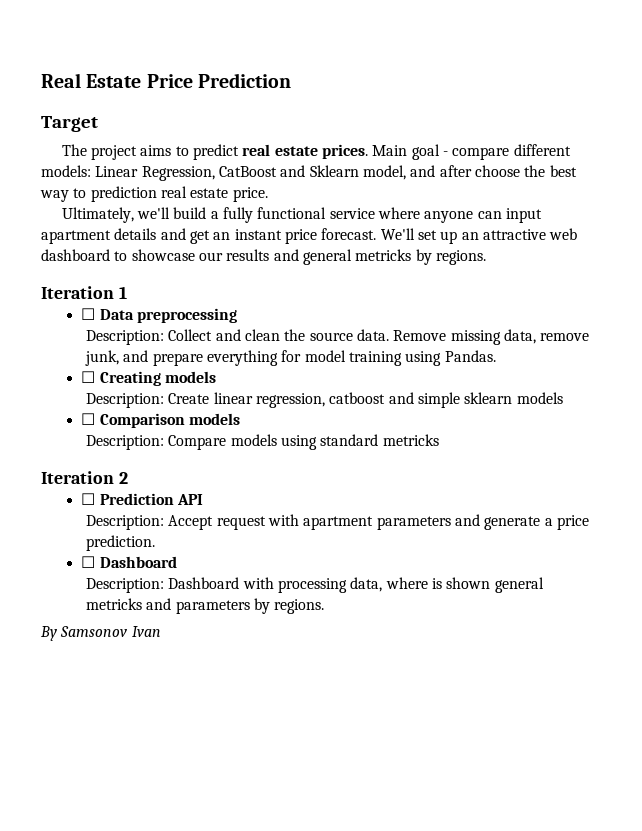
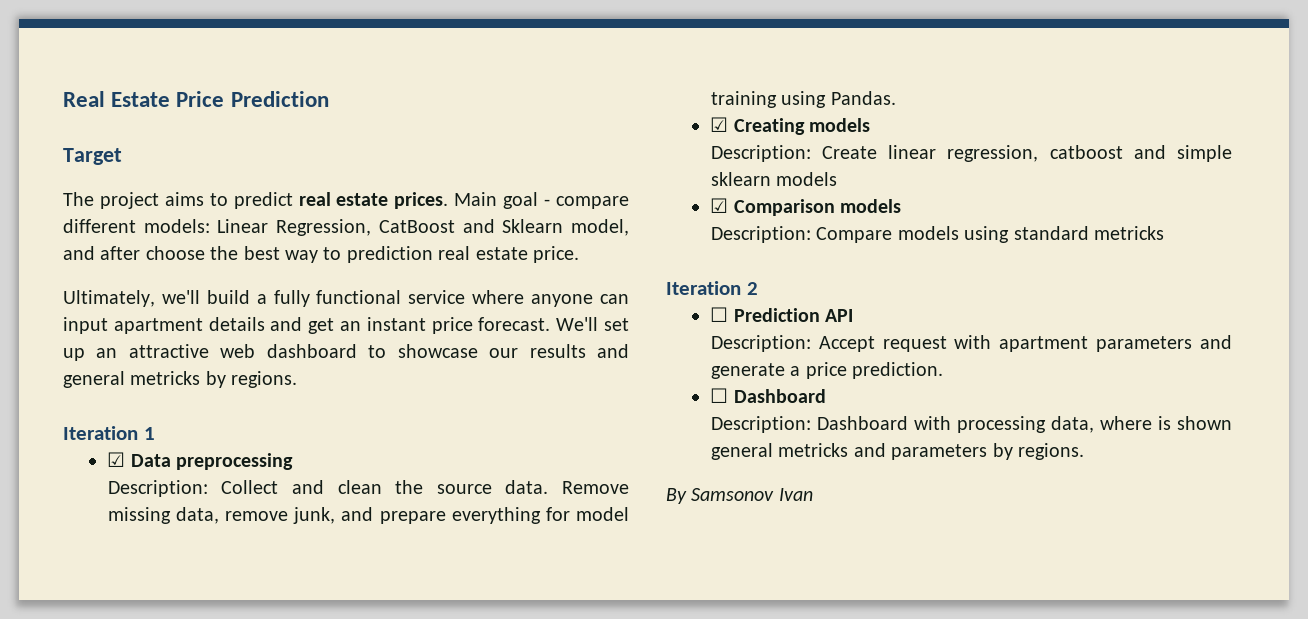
- ☐ Data preprocessing
+ ☑ Data preprocessing
- ☐ Creating models
+ ☑ Creating models
- ☐ Comparison models
+ ☑ Comparison models

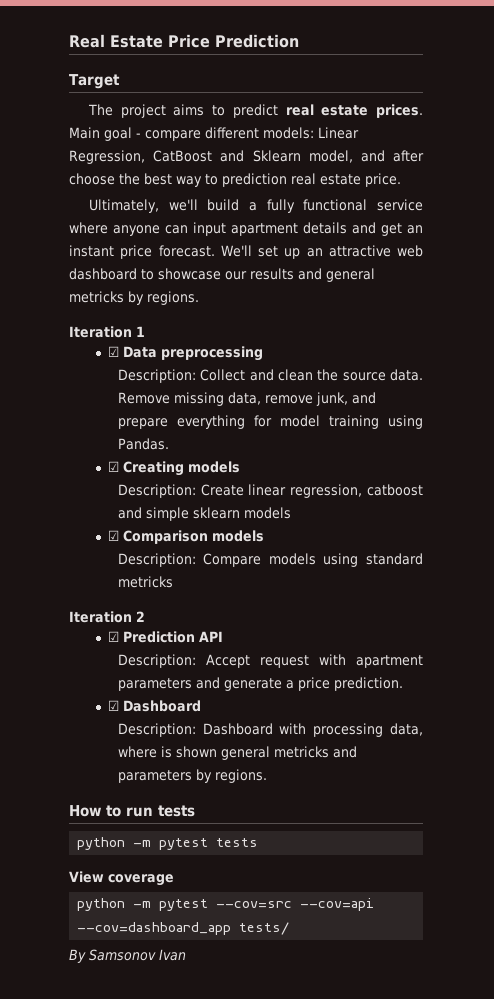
- ☐ Prediction API
+ ☑ Prediction API
- ☐ Dashboard
+ ☑ Dashboard
+ How to run tests
+ python -m pytest tests
+ View coverage
+ python -m pytest --cov=src --cov=api --cov=dashboard_app tests/

